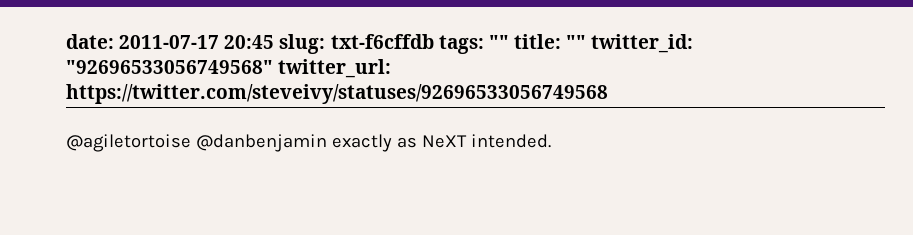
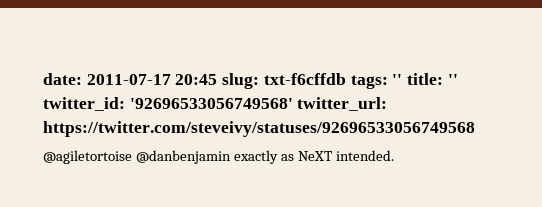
- date: 2011-07-17 20:45 slug: txt-f6cffdb tags: "" title: "" twitter_id: "92696533056749568" twitter_url: https://twitter.com/steveivy/statuses/92696533056749568
+ date: 2011-07-17 20:45 slug: txt-f6cffdb tags: '' title: '' twitter_id: '92696533056749568' twitter_url: https://twitter.com/steveivy/statuses/92696533056749568

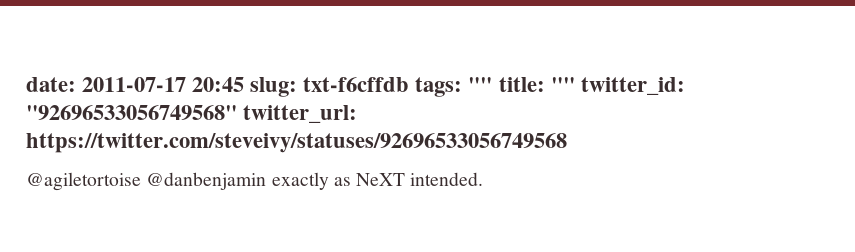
- date: 2011-07-17 20:45 slug: txt-f6cffdb tags: '' title: '' twitter_id: '92696533056749568' twitter_url: https://twitter.com/steveivy/statuses/92696533056749568
+ date: 2011-07-17 20:45 slug: txt-f6cffdb tags: "" title: "" twitter_id: "92696533056749568" twitter_url: https://twitter.com/steveivy/statuses/92696533056749568

